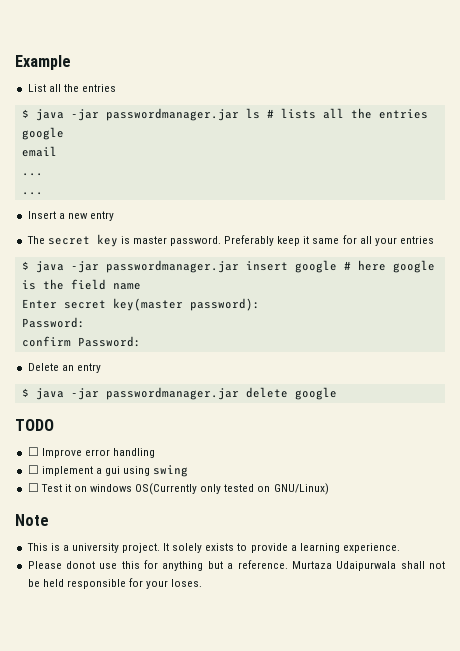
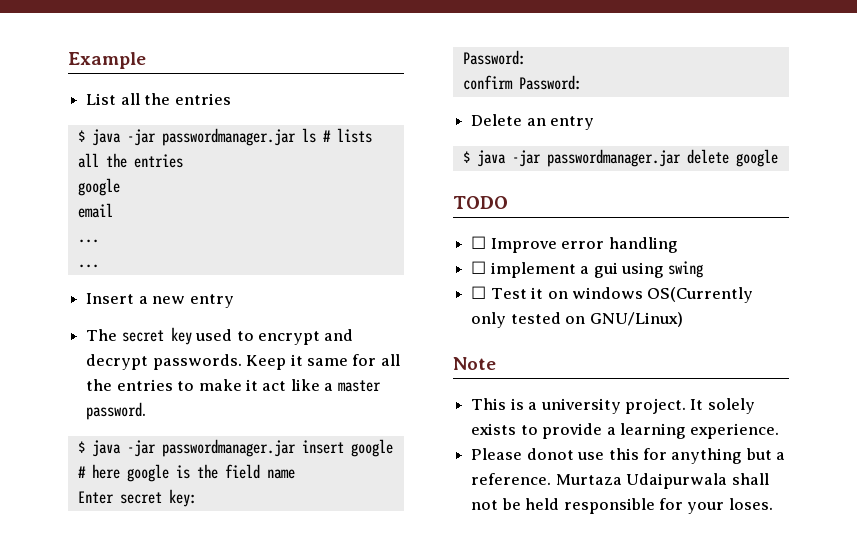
- The secret key is master password. Preferably keep it same for all your entries
+ The secret key used to encrypt and decrypt passwords. Keep it same for all the entries to make it act like a master password.
- Enter secret key(master password):
+ Enter secret key:

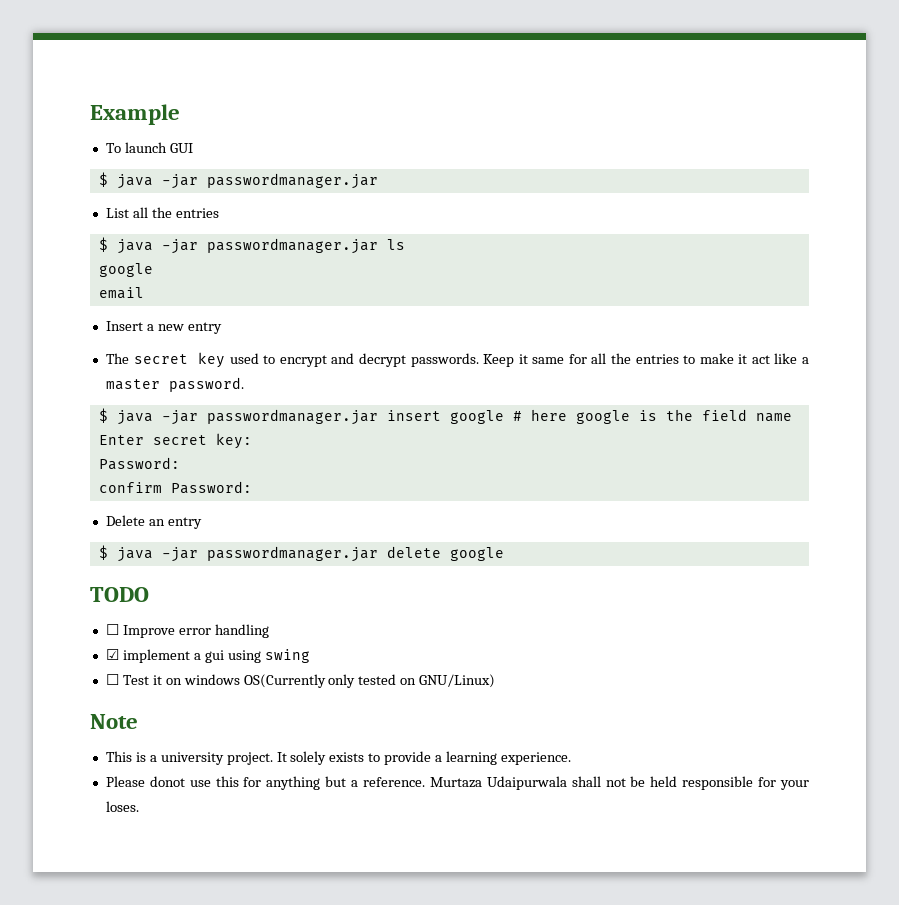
+ To launch GUI
+ $ java -jar passwordmanager.jar
- $ java -jar passwordmanager.jar ls # lists all the entries
+ $ java -jar passwordmanager.jar ls
  email
- ...
- ...
- ☐ implement a gui using swing
+ ☑ implement a gui using swing

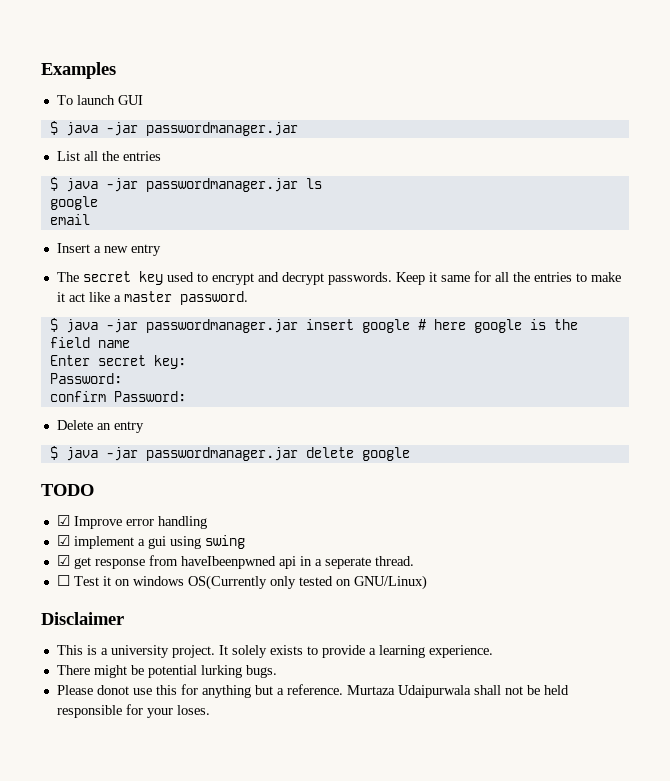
- Example
+ Examples
- ☐ Improve error handling
+ ☑ Improve error handling
+ ☑ get response from haveIbeenpwned api in a seperate thread.
- Note
+ Disclaimer
+ There might be potential lurking bugs.

